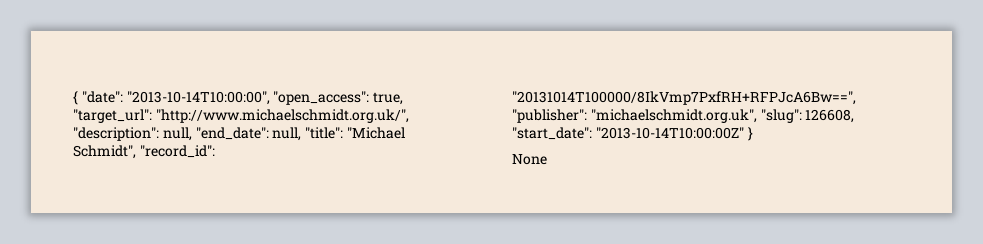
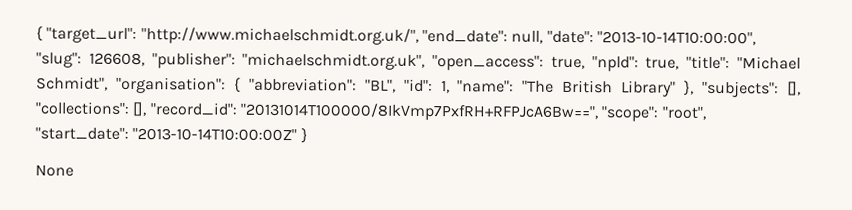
- { "date": "2013-10-14T10:00:00", "open_access": true, "target_url": "http://www.michaelschmidt.org.uk/", "description": null, "end_date": null, "title": "Michael Schmidt", "record_id": "20131014T100000/8IkVmp7PxfRH+RFPJcA6Bw==", "publisher": "michaelschmidt.org.uk", "slug": 126608, "start_date": "2013-10-14T10:00:00Z" }
+ { "target_url": "http://www.michaelschmidt.org.uk/", "end_date": null, "date": "2013-10-14T10:00:00", "slug": 126608, "publisher": "michaelschmidt.org.uk", "open_access": true, "npld": true, "title": "Michael Schmidt", "organisation": { "abbreviation": "BL", "id": 1, "name": "The British Library" }, "subjects": [], "collections": [], "record_id": "20131014T100000/8IkVmp7PxfRH+RFPJcA6Bw==", "scope": "root", "start_date": "2013-10-14T10:00:00Z" }

